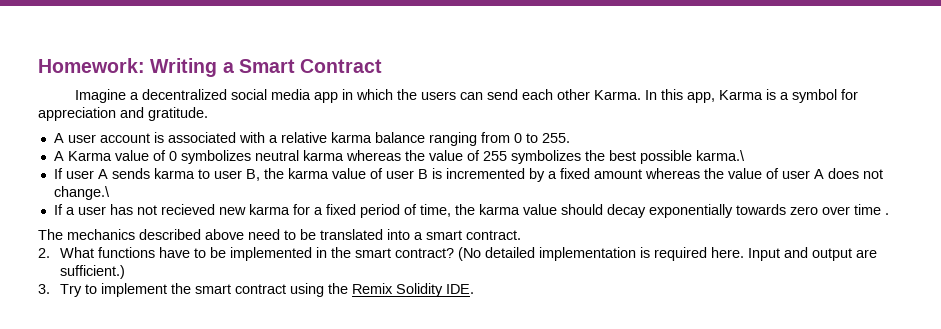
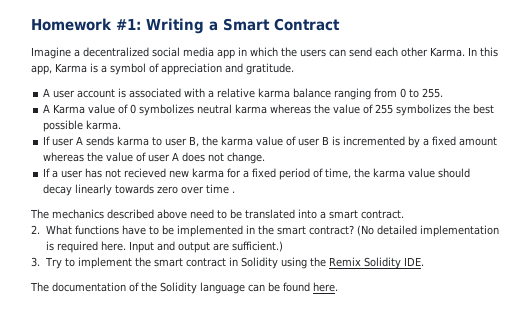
- Homework: Writing a Smart Contract
+ Homework #1: Writing a Smart Contract
- In this app, Karma is a symbol for appreciation and gratitude.
+ In this app, Karma is a symbol of appreciation and gratitude.
- A Karma value of 0 symbolizes neutral karma whereas the value of 255 symbolizes the best possible karma.\
+ A Karma value of 0 symbolizes neutral karma whereas the value of 255 symbolizes the best possible karma.
- If user A sends karma to user B, the karma value of user B is incremented by a fixed amount whereas the value of user A does not change.\
+ If user A sends karma to user B, the karma value of user B is incremented by a fixed amount whereas the value of user A does not change.
- If a user has not recieved new karma for a fixed period of time, the karma value should decay exponentially towards zero over time .
+ If a user has not recieved new karma for a fixed period of time, the karma value should decay linearly towards zero over time .
- 3. Try to implement the smart contract using the Remix Solidity IDE.
+ 3. Try to implement the smart contract in Solidity using the Remix Solidity IDE.
+ The documentation of the Solidity language can be found here.

